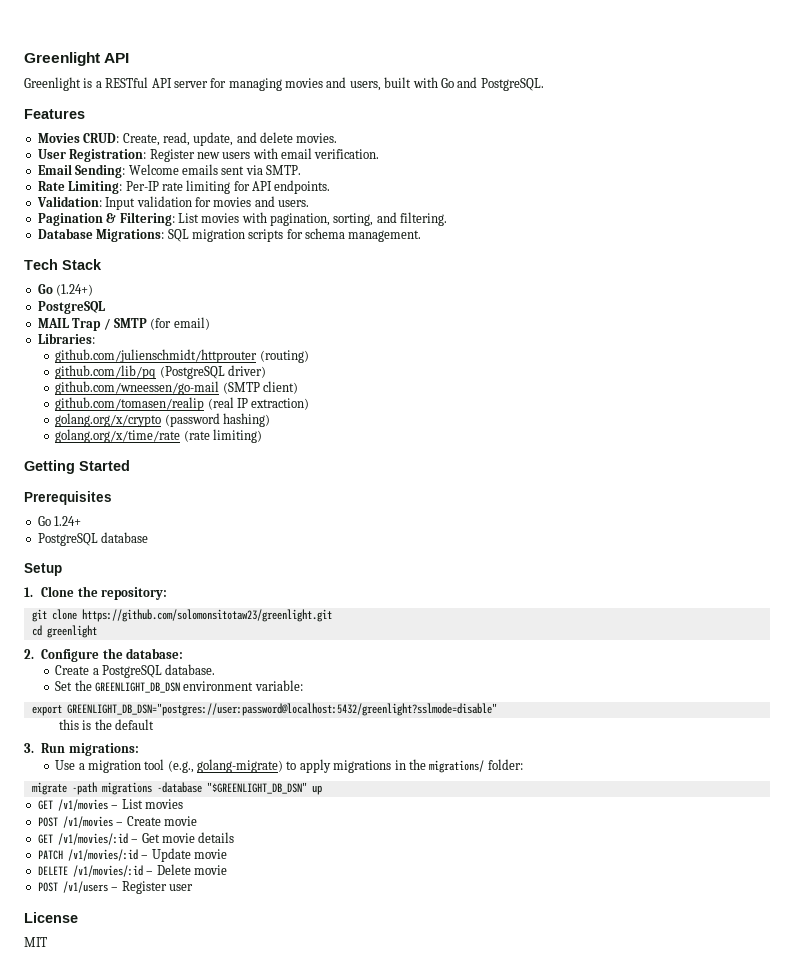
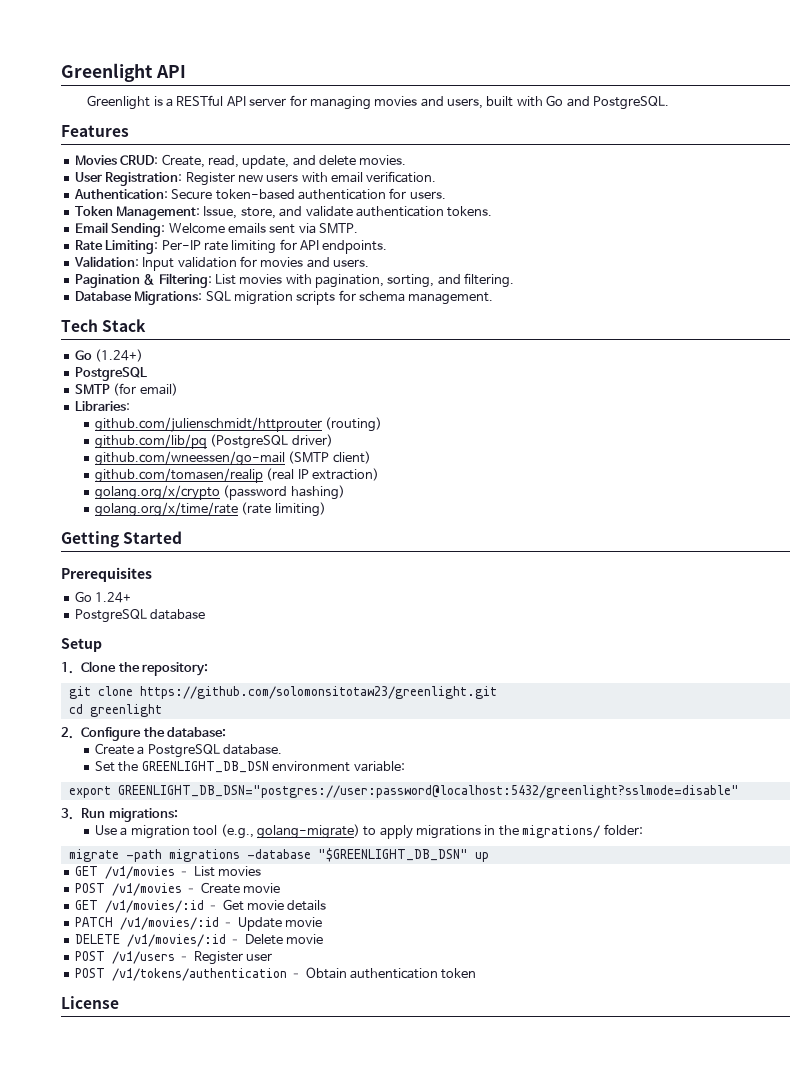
+ Authentication: Secure token-based authentication for users.
+ Token Management: Issue, store, and validate authentication tokens.
- MAIL Trap / SMTP (for email)
+ SMTP (for email)
- this is the default
+ POST /v1/tokens/authentication – Obtain authentication token
- MIT

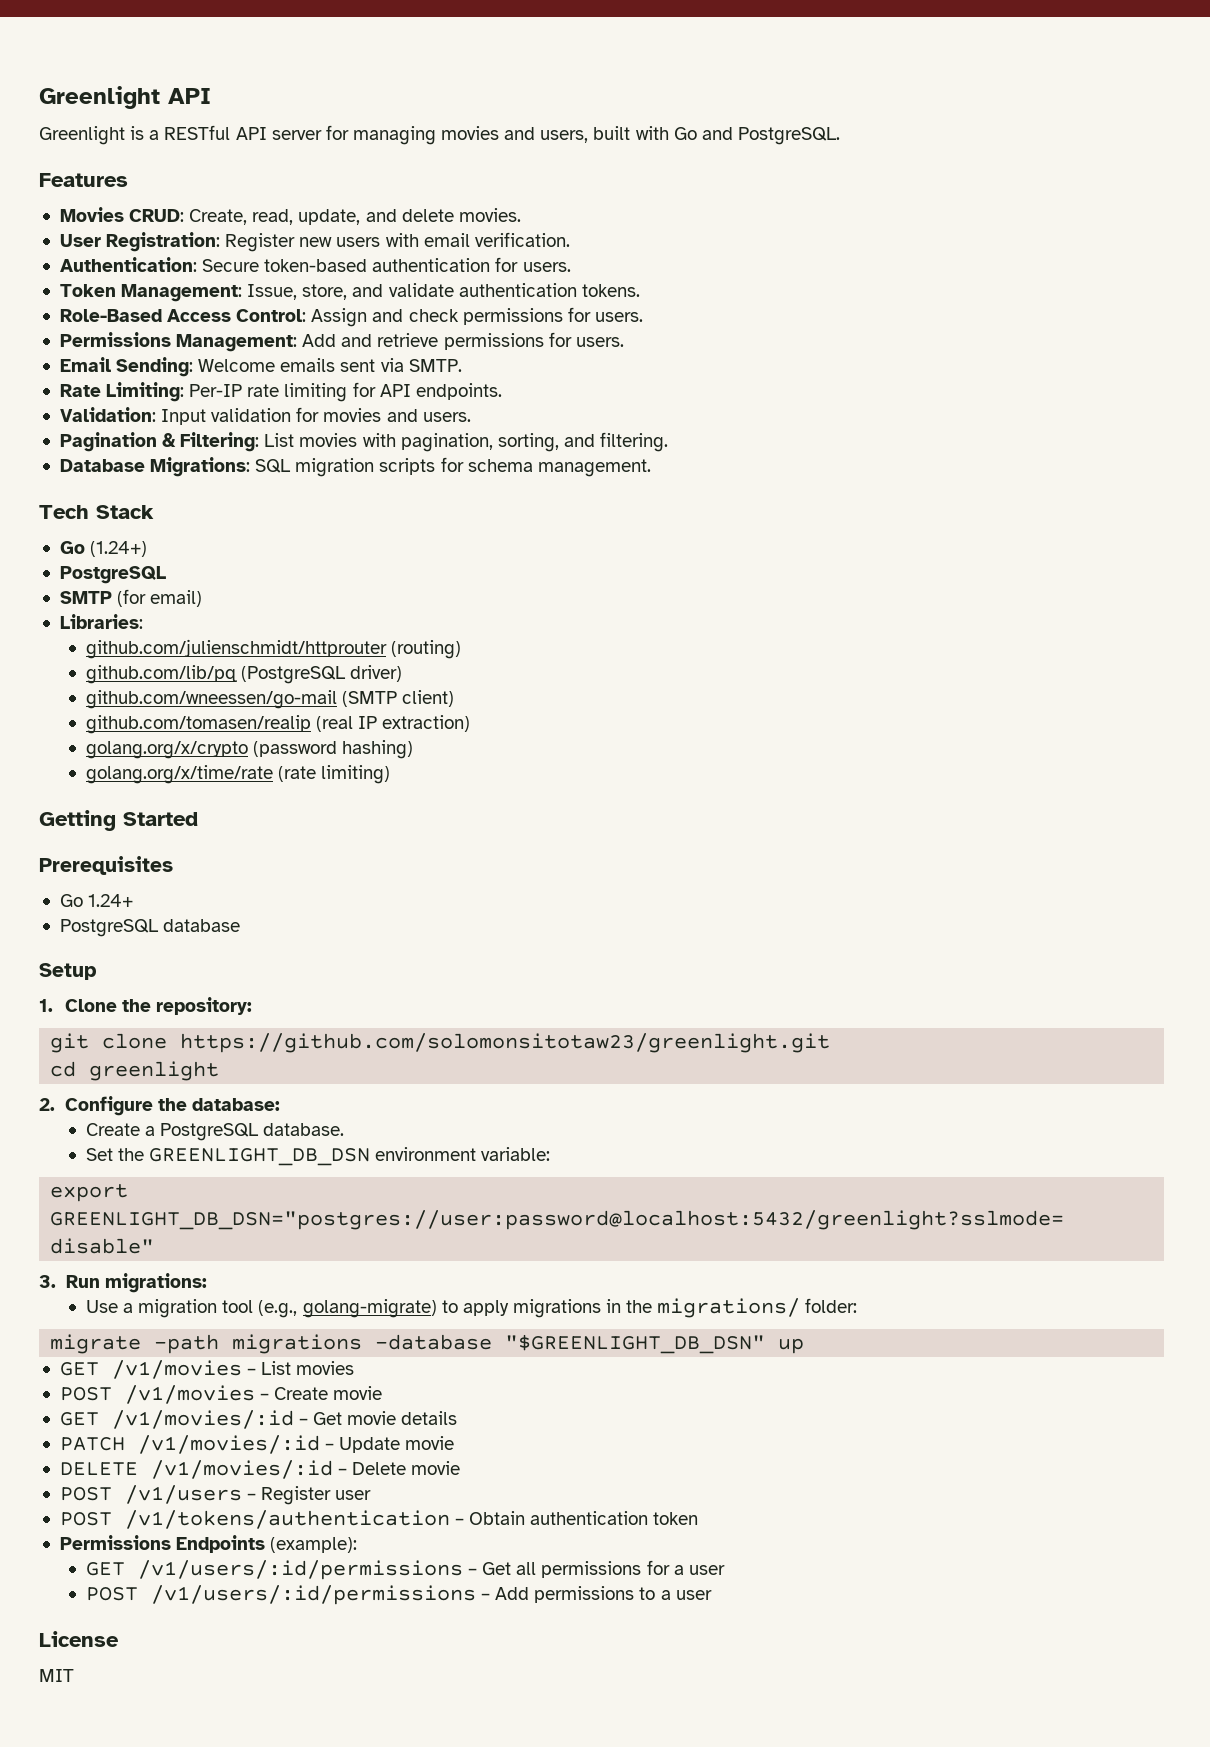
+ Role-Based Access Control: Assign and check permissions for users.
+ Permissions Management: Add and retrieve permissions for users.
+ Permissions Endpoints (example):
+ GET /v1/users/:id/permissions – Get all permissions for a user
+ POST /v1/users/:id/permissions – Add permissions to a user
+ MIT

